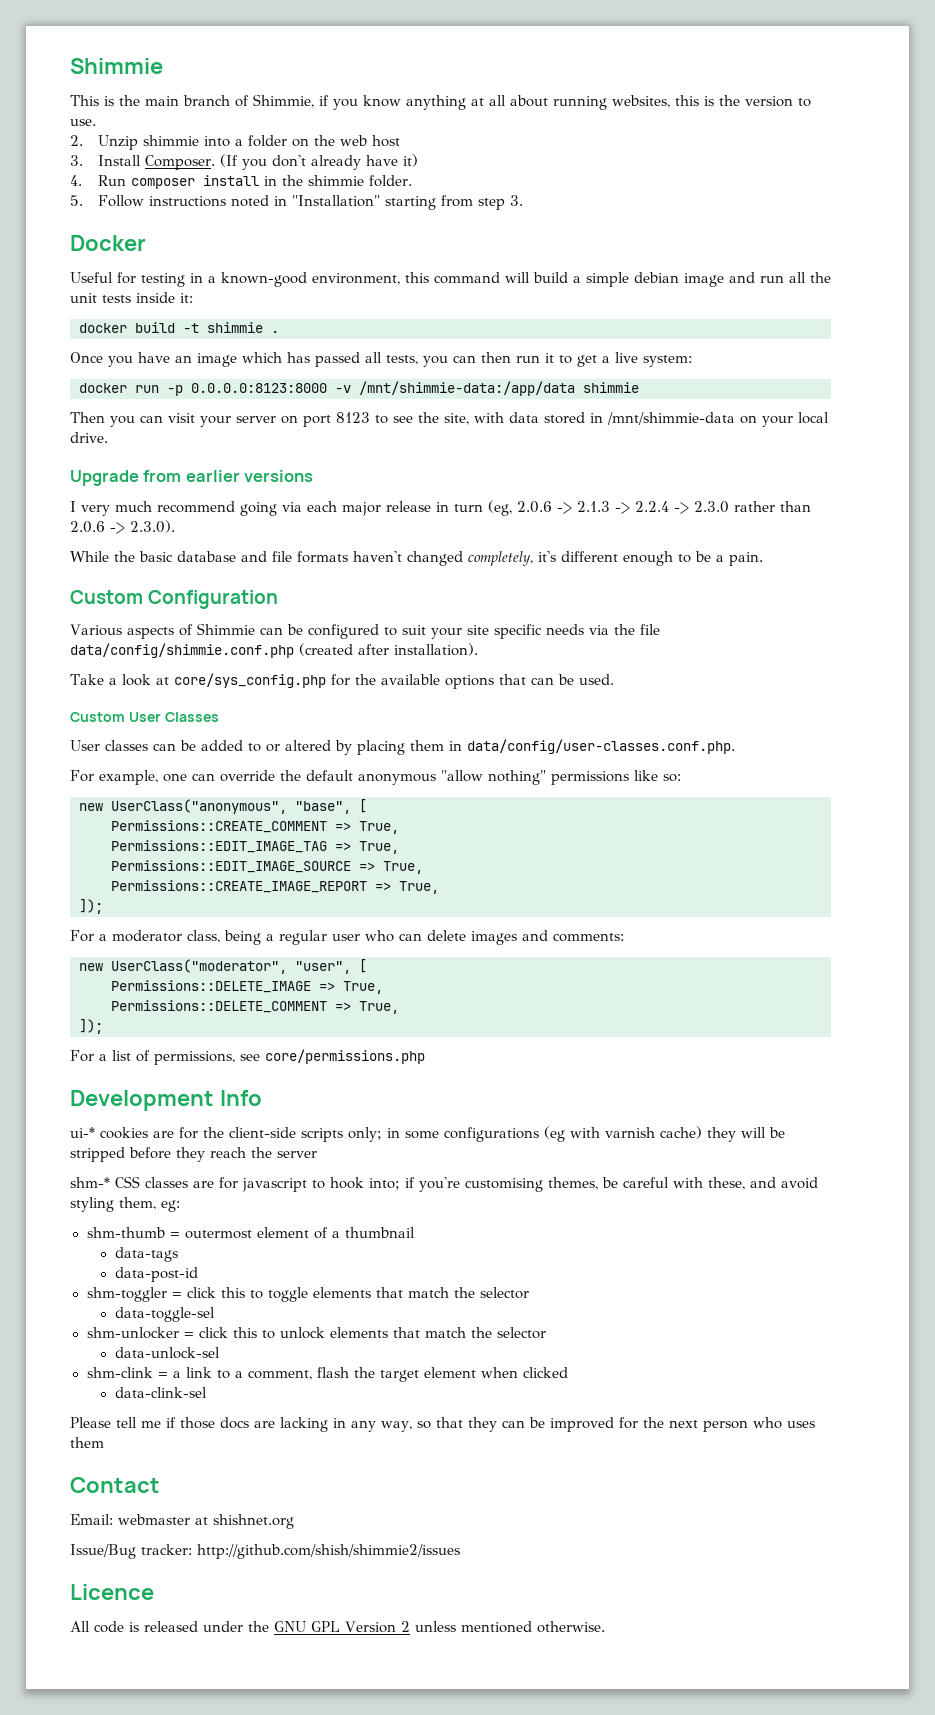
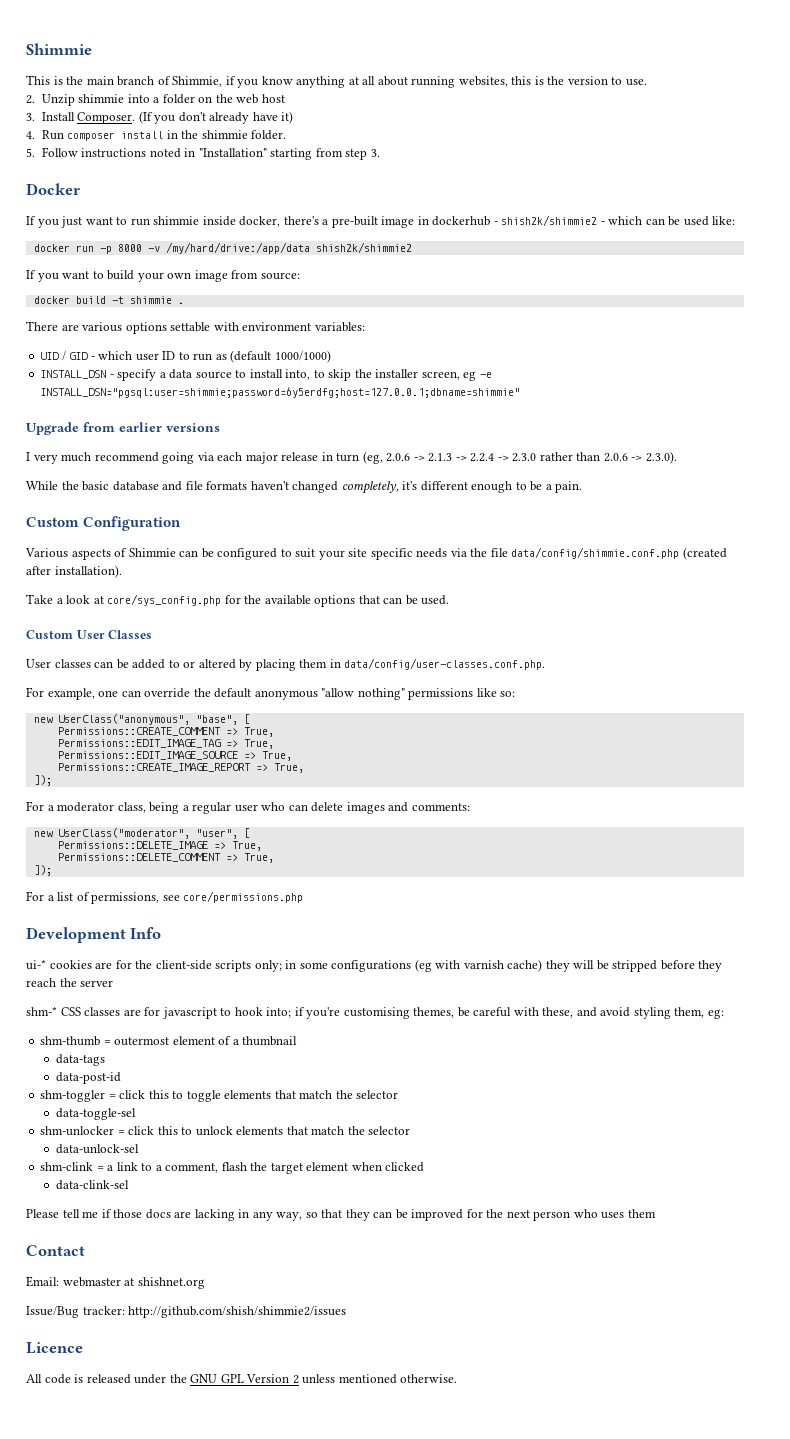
- Useful for testing in a known-good environment, this command will build a simple debian image and run all the unit tests inside it:
+ If you just want to run shimmie inside docker, there's a pre-built image in dockerhub - shish2k/shimmie2 - which can be used like:
+ docker run -p 8000 -v /my/hard/drive:/app/data shish2k/shimmie2
+ If you want to build your own image from source:
- Once you have an image which has passed all tests, you can then run it to get a live system:
- docker run -p 0.0.0.0:8123:8000 -v /mnt/shimmie-data:/app/data shimmie
- Then you can visit your server on port 8123 to see the site, with data stored in /mnt/shimmie-data on your local drive.
+ There are various options settable with environment variables:
+ UID / GID - which user ID to run as (default 1000/1000)
+ INSTALL_DSN - specify a data source to install into, to skip the installer screen, eg -e INSTALL_DSN="pgsql:user=shimmie;password=6y5erdfg;host=127.0.0.1;dbname=shimmie"

